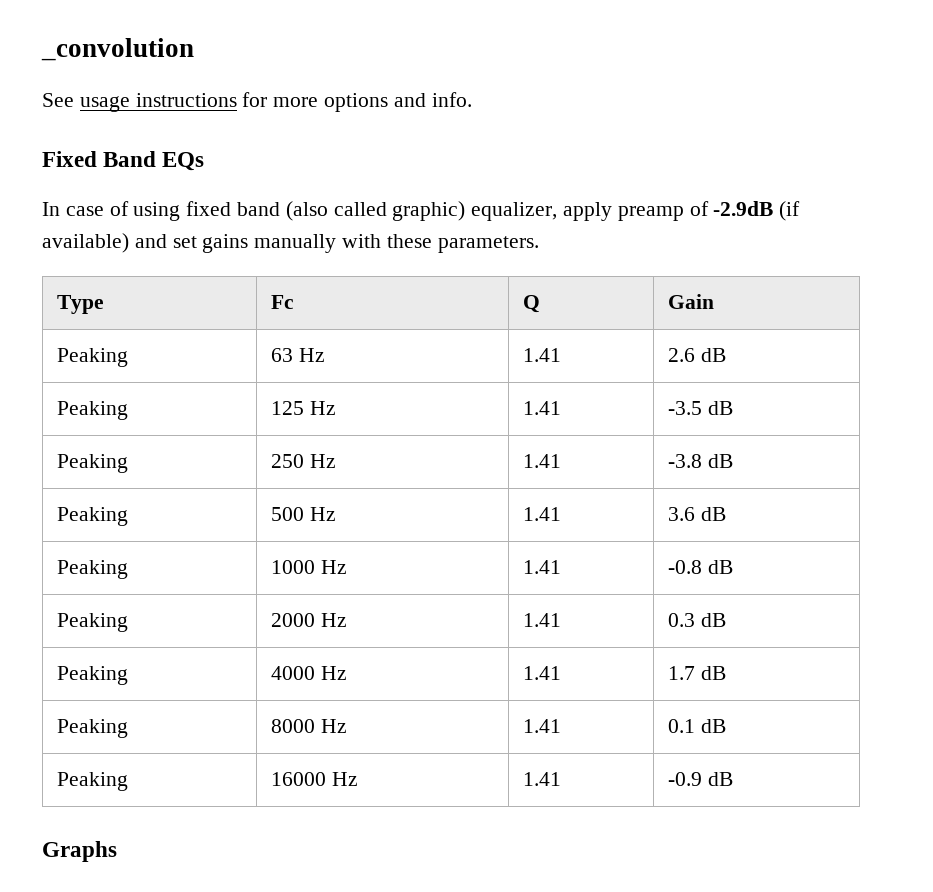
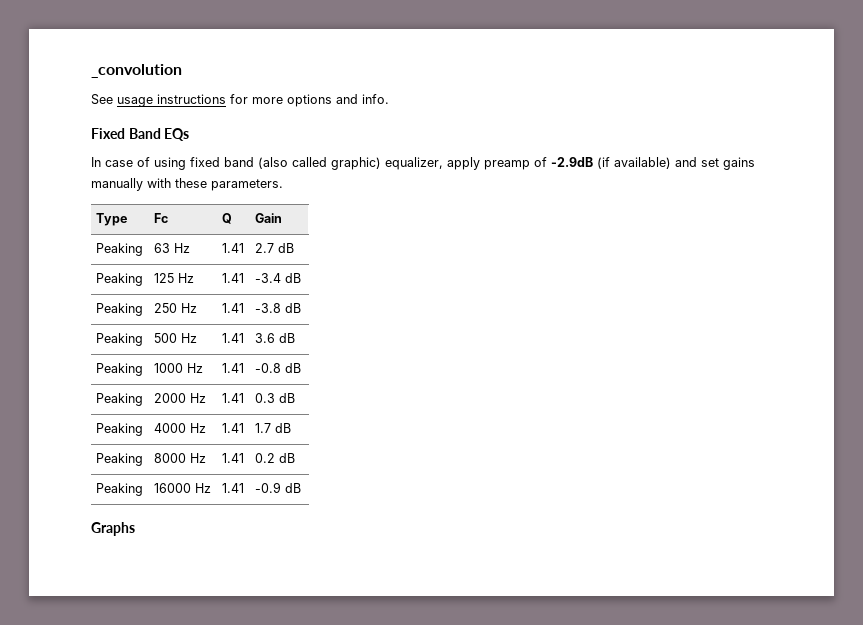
- Peaking | 63 Hz | 1.41 | 2.6 dB
+ Peaking | 63 Hz | 1.41 | 2.7 dB
- Peaking | 125 Hz | 1.41 | -3.5 dB
+ Peaking | 125 Hz | 1.41 | -3.4 dB
- Peaking | 8000 Hz | 1.41 | 0.1 dB
+ Peaking | 8000 Hz | 1.41 | 0.2 dB

